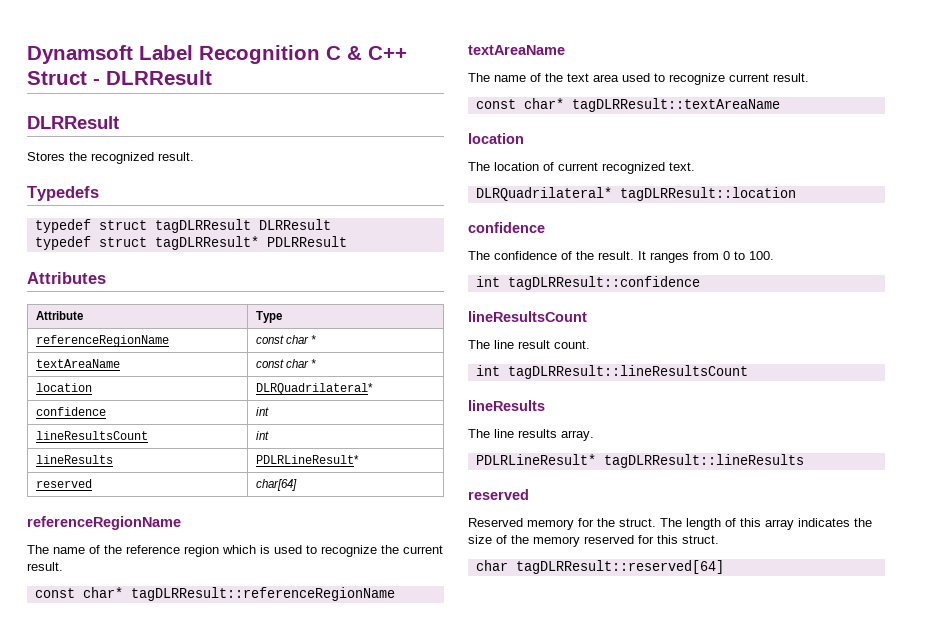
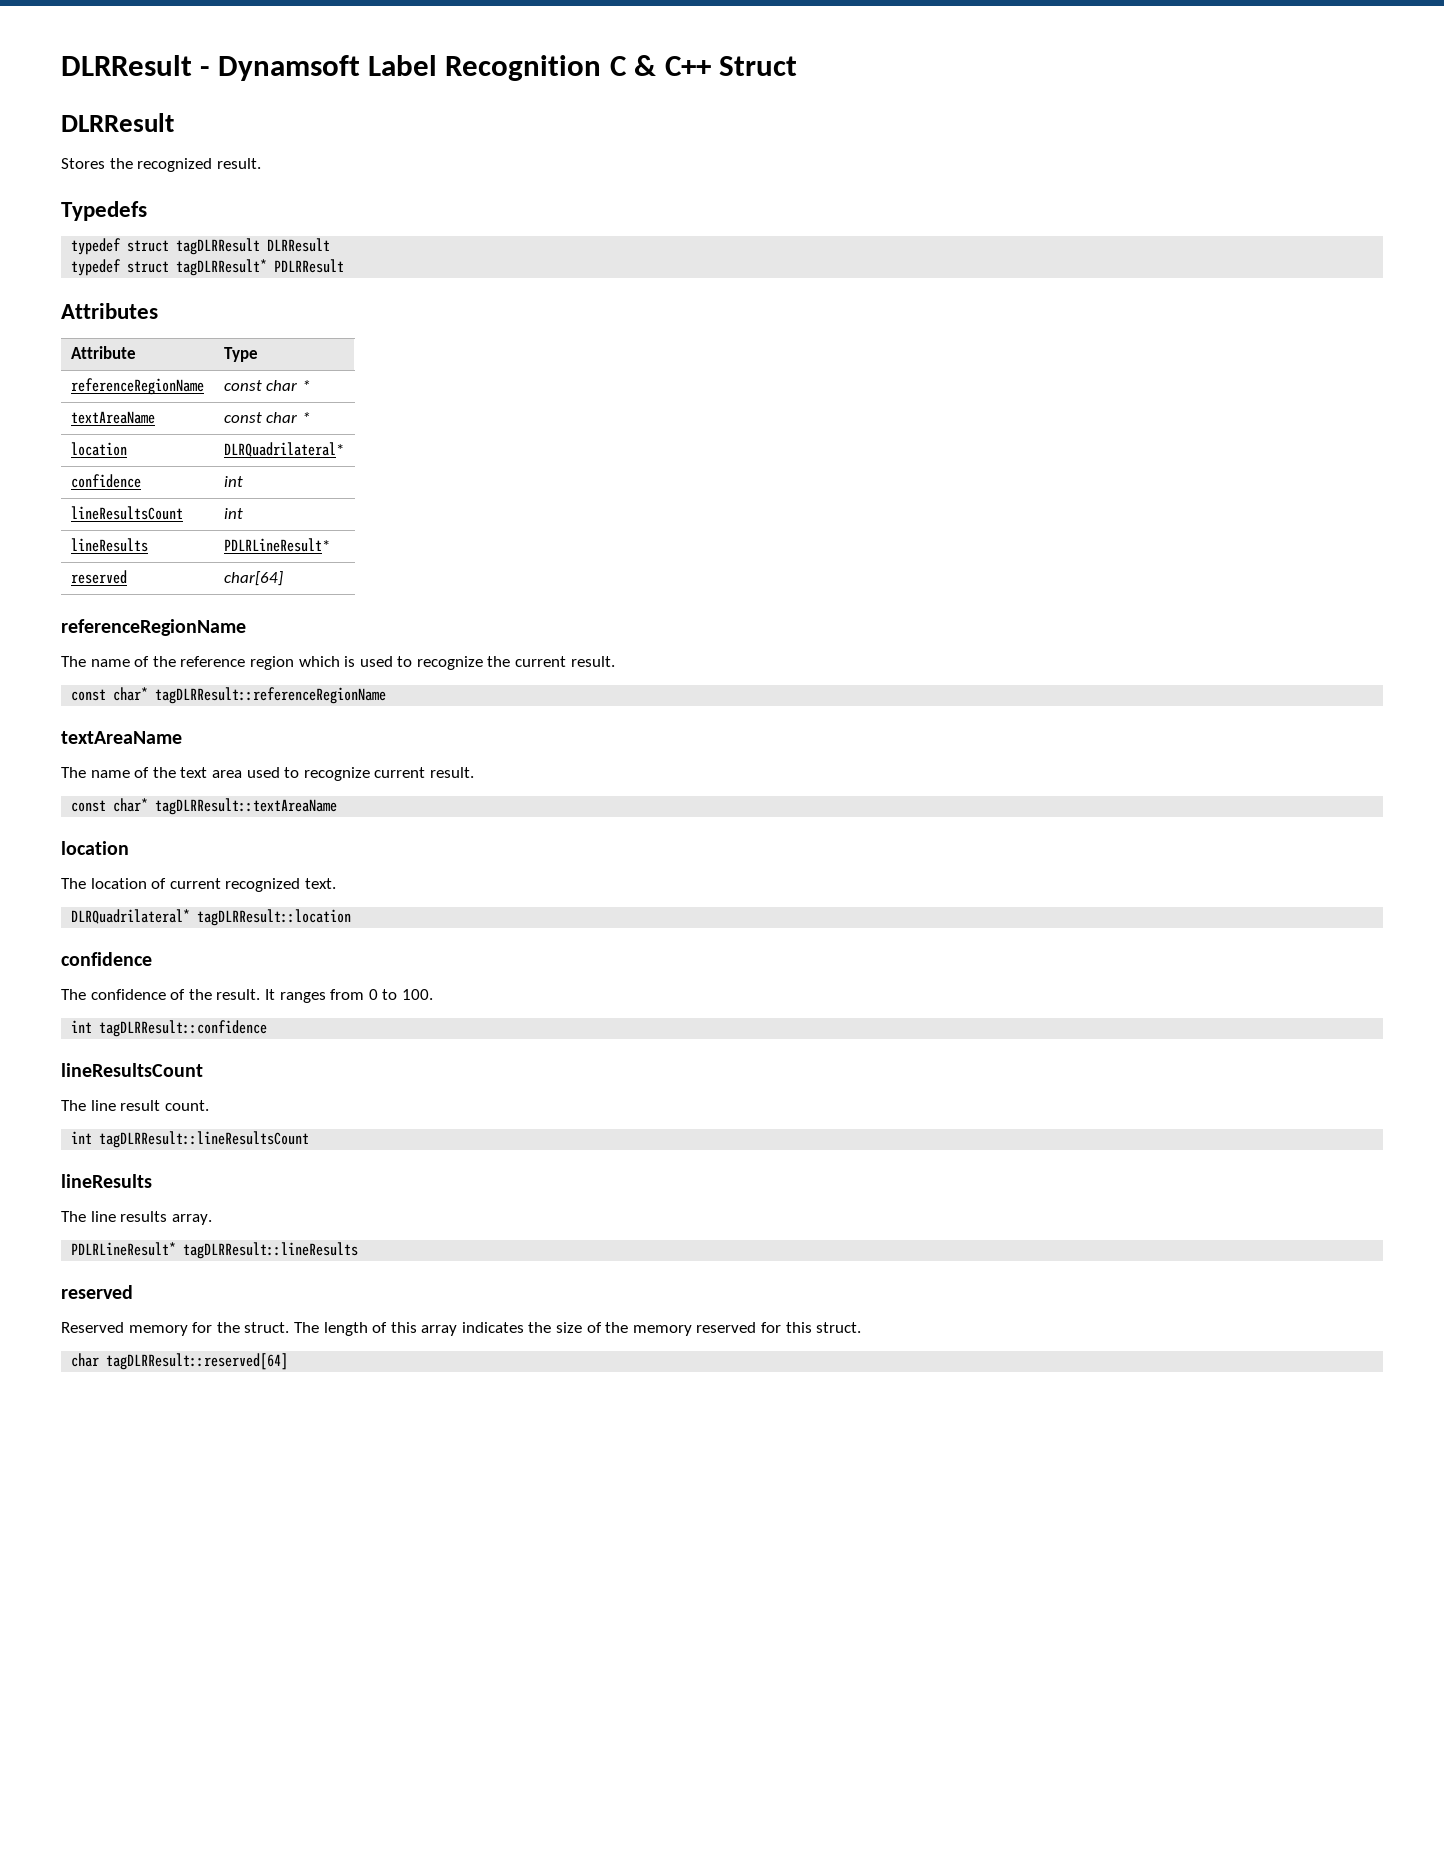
- Dynamsoft Label Recognition C & C++ Struct - DLRResult
+ DLRResult - Dynamsoft Label Recognition C & C++ Struct

